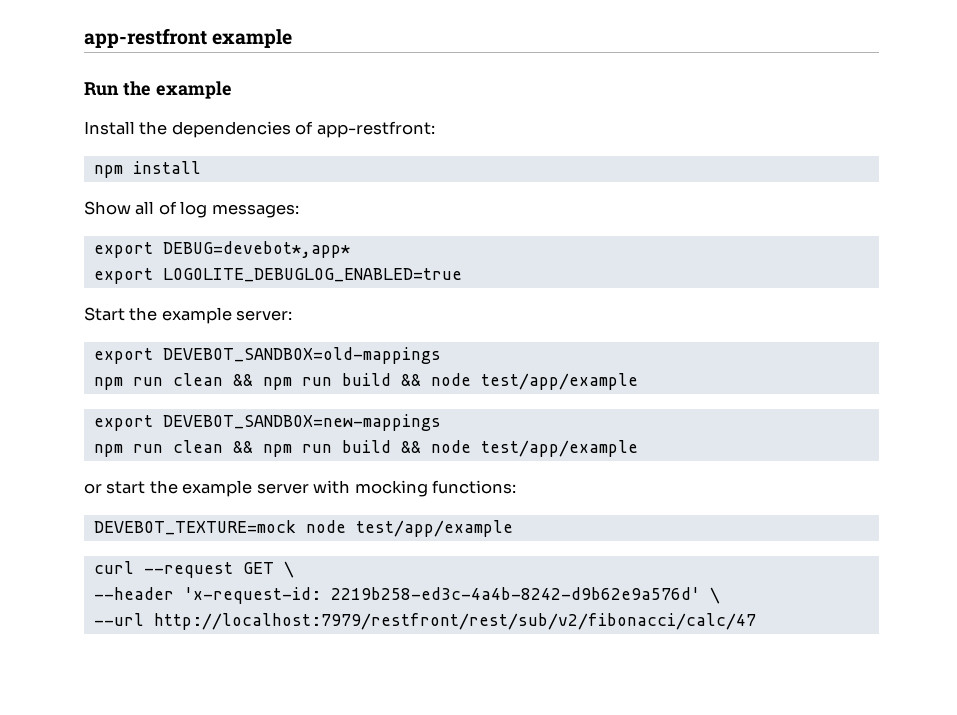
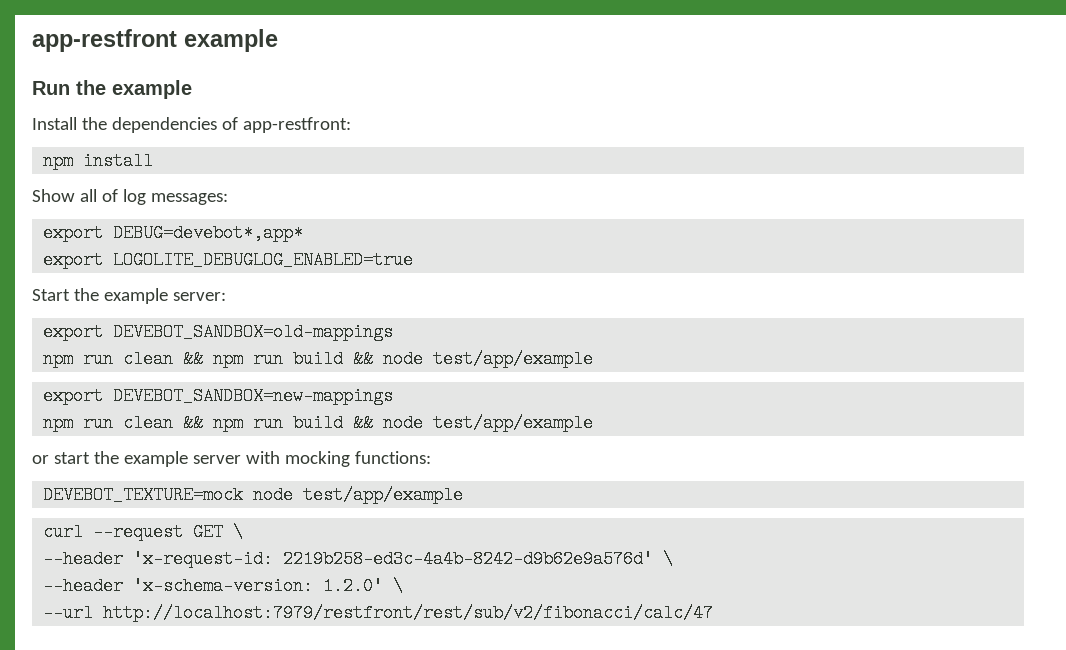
+ --header 'x-schema-version: 1.2.0' \

